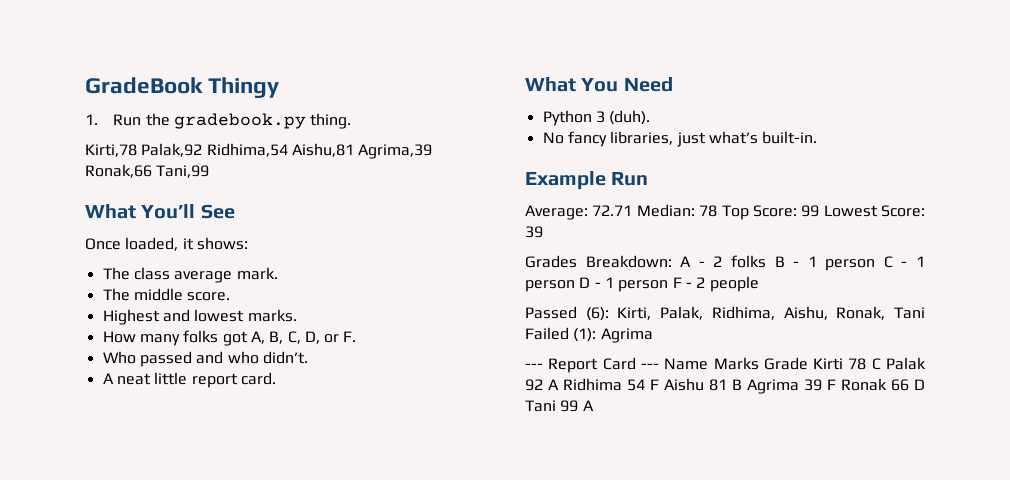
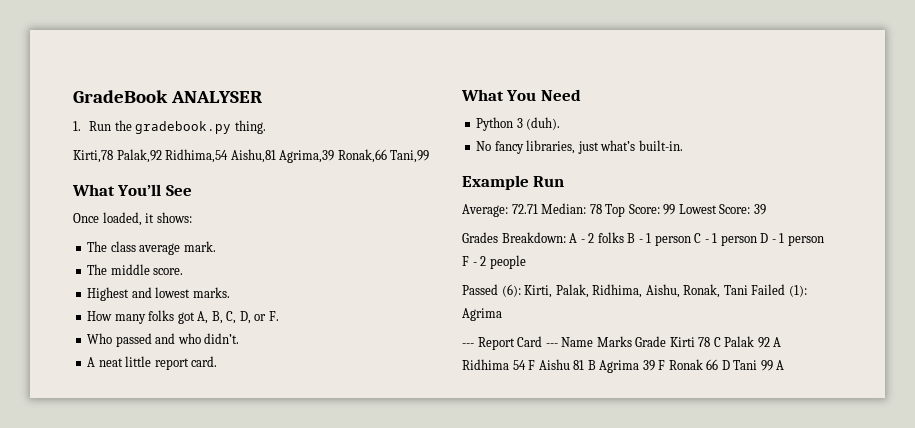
- GradeBook Thingy
+ GradeBook ANALYSER

